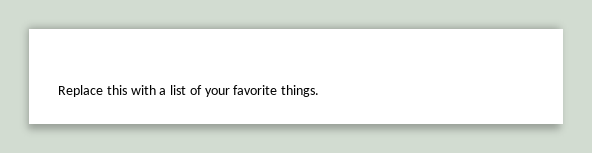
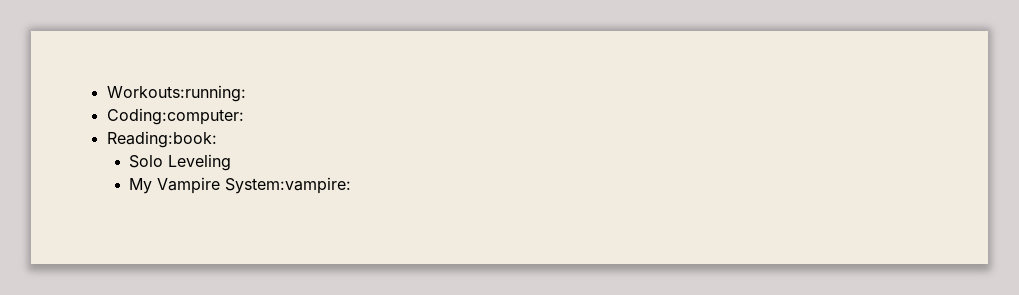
- Replace this with a list of your favorite things.
+ Workouts:running:
+ Coding:computer:
+ Reading:book:
+ Solo Leveling
+ My Vampire System:vampire:

